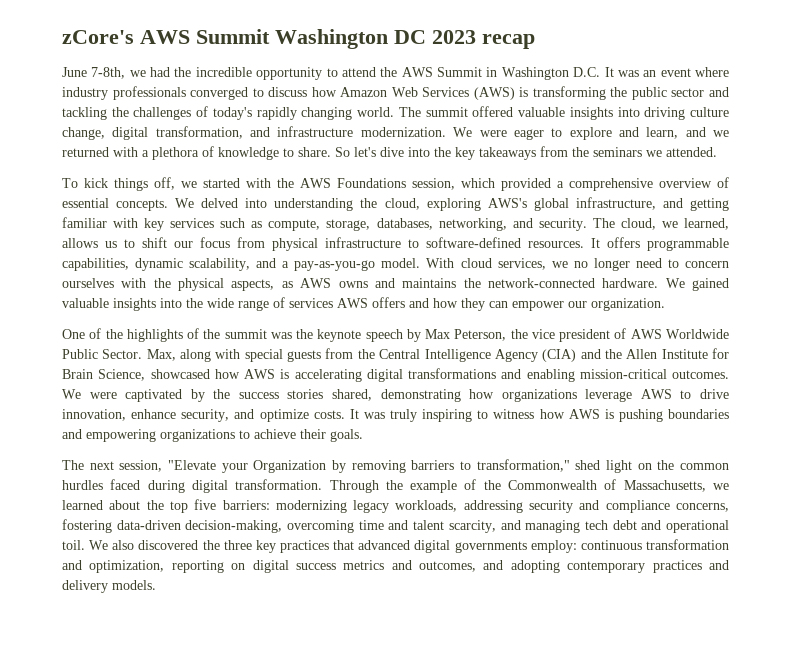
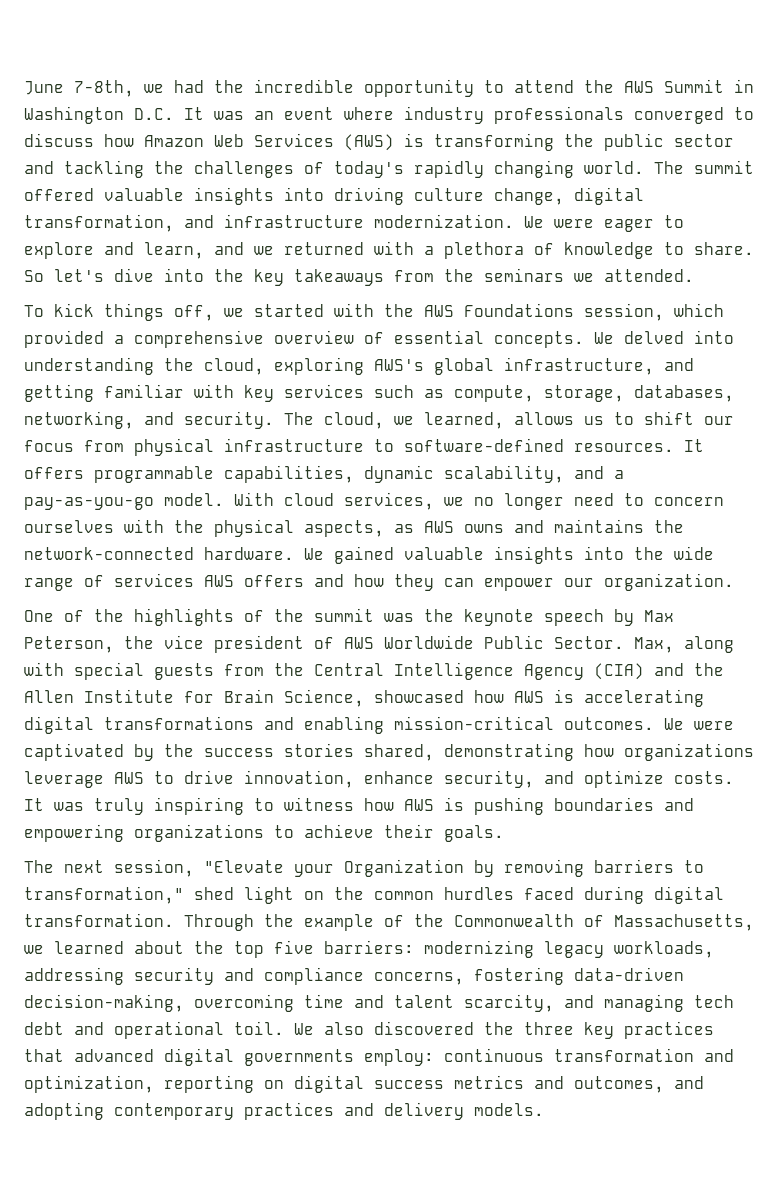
- zCore's AWS Summit Washington DC 2023 recap

